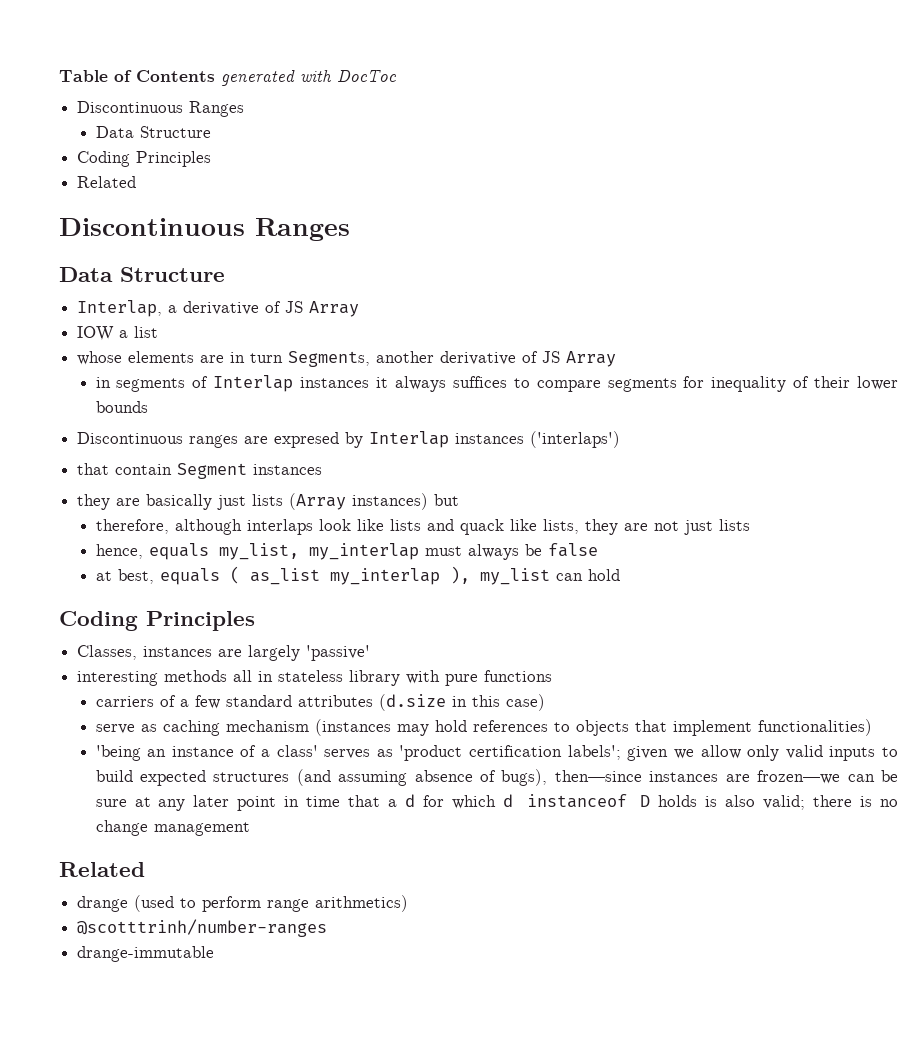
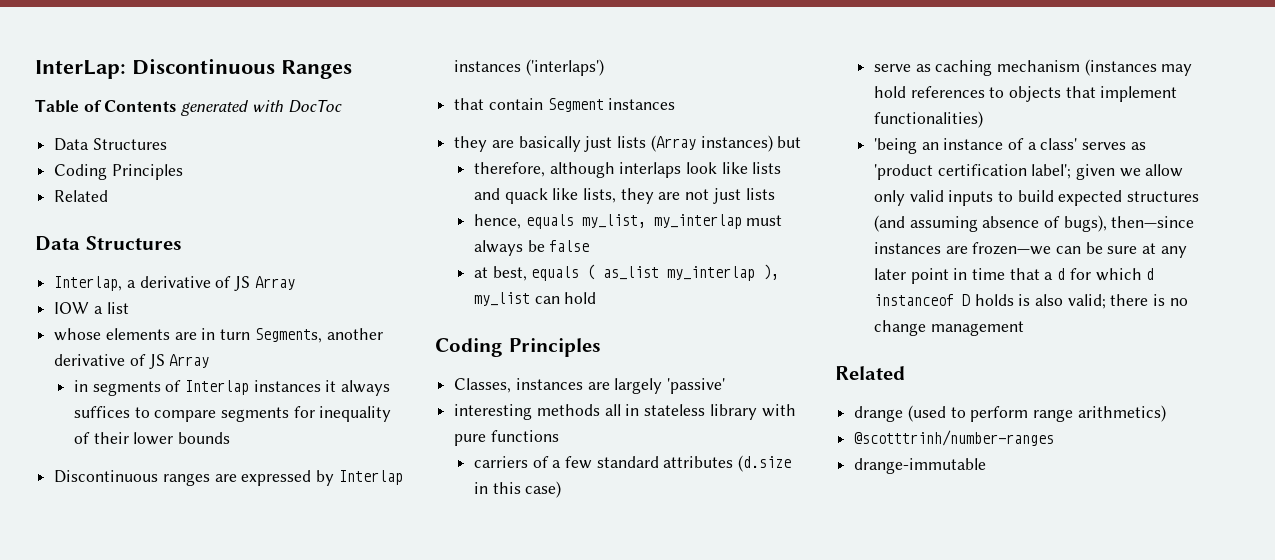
+ InterLap: Discontinuous Ranges
  Table of Contents generated with DocToc
- Discontinuous Ranges
- Data Structure
+ Data Structures
  Coding Principles
  Related
- Discontinuous Ranges
- Data Structure
+ Data Structures
- Discontinuous ranges are expresed by Interlap instances ('interlaps')
+ Discontinuous ranges are expressed by Interlap instances ('interlaps')
- 'being an instance of a class' serves as 'product certification labels'; given we allow only valid inputs to build expected structures (and assuming absence of bugs), then—since instances are frozen—we can be sure at any later point in time that a d for which d instanceof D holds is also valid; there is no change management
+ 'being an instance of a class' serves as 'product certification label'; given we allow only valid inputs to build expected structures (and assuming absence of bugs), then—since instances are frozen—we can be sure at any later point in time that a d for which d instanceof D holds is also valid; there is no change management

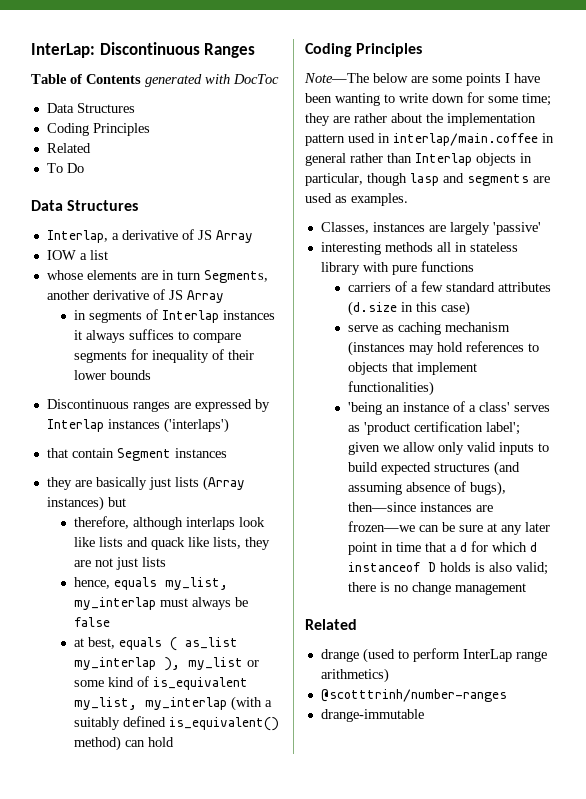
+ To Do
- at best, equals ( as_list my_interlap ), my_list can hold
+ at best, equals ( as_list my_interlap ), my_list or some kind of is_equivalent my_list, my_interlap (with a suitably defined is_equivalent() method) can hold
  Coding Principles
+ Note—The below are some points I have been wanting to write down for some time; they are rather about the implementation pattern used in interlap/main.coffee in general rather than Interlap objects in particular, though lasp and segments are used as examples.
- drange (used to perform range arithmetics)
+ drange (used to perform InterLap range arithmetics)

